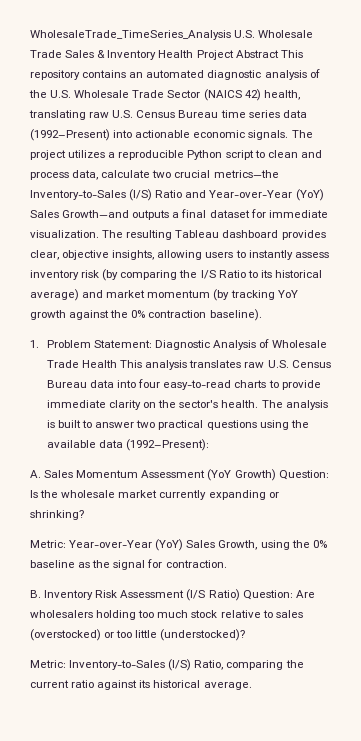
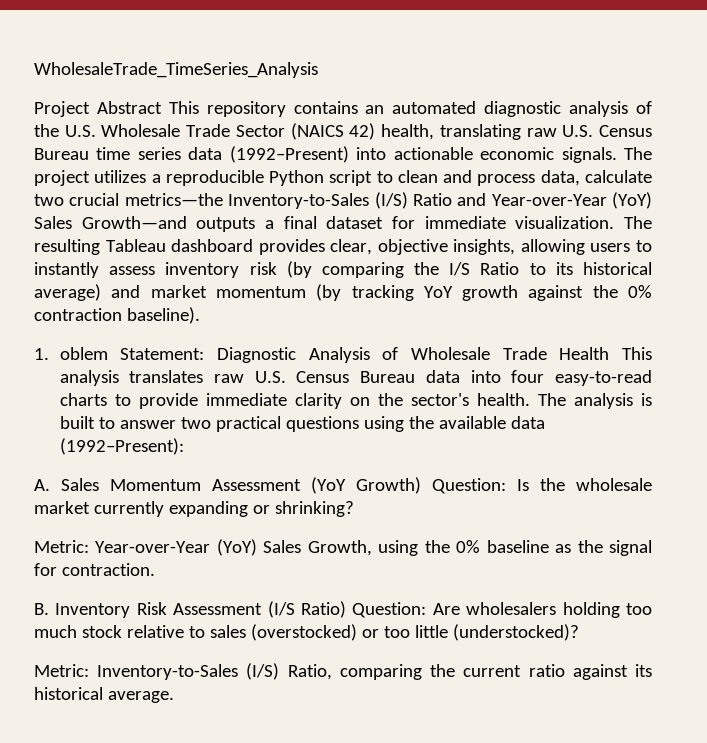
- WholesaleTrade_TimeSeries_Analysis U.S. Wholesale Trade Sales & Inventory Health Project Abstract This repository contains an automated diagnostic analysis of the U.S. Wholesale Trade Sector (NAICS 42) health, translating raw U.S. Census Bureau time series data (1992–Present) into actionable economic signals.
+ WholesaleTrade_TimeSeries_Analysis
+ Project Abstract This repository contains an automated diagnostic analysis of the U.S. Wholesale Trade Sector (NAICS 42) health, translating raw U.S. Census Bureau time series data (1992–Present) into actionable economic signals.
- 1. Problem Statement: Diagnostic Analysis of Wholesale Trade Health This analysis translates raw U.S. Census Bureau data into four easy-to-read charts to provide immediate clarity on the sector's health.
+ 1. oblem Statement: Diagnostic Analysis of Wholesale Trade Health This analysis translates raw U.S. Census Bureau data into four easy-to-read charts to provide immediate clarity on the sector's health.

